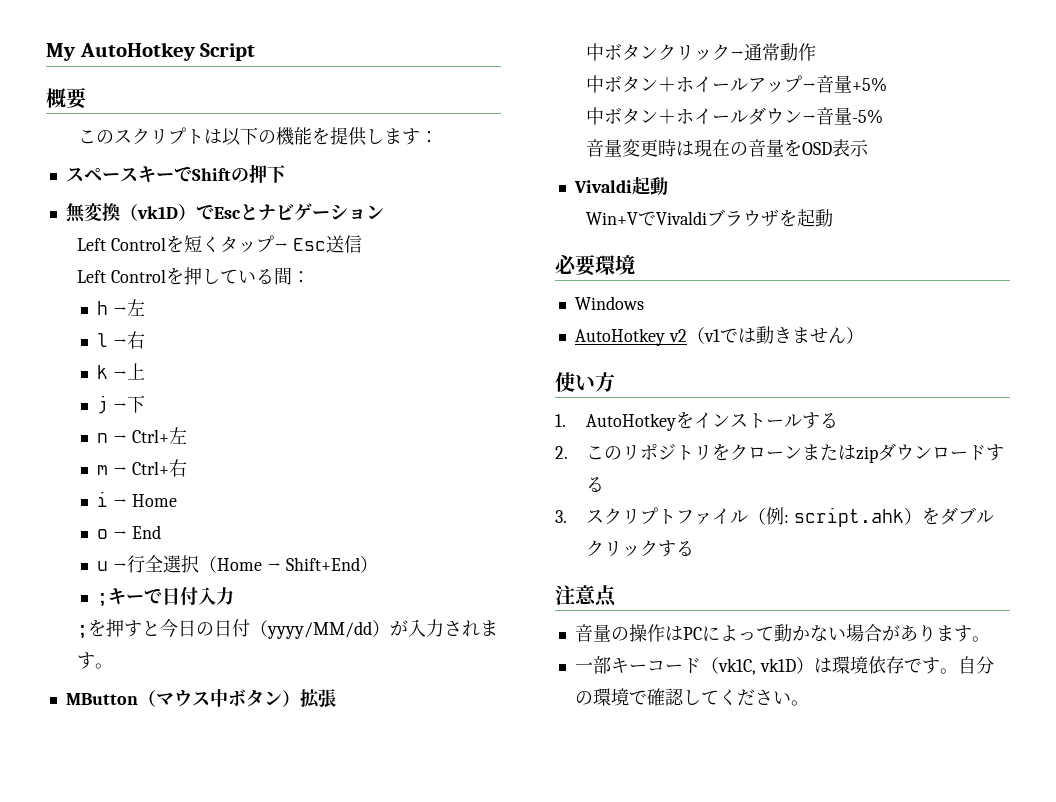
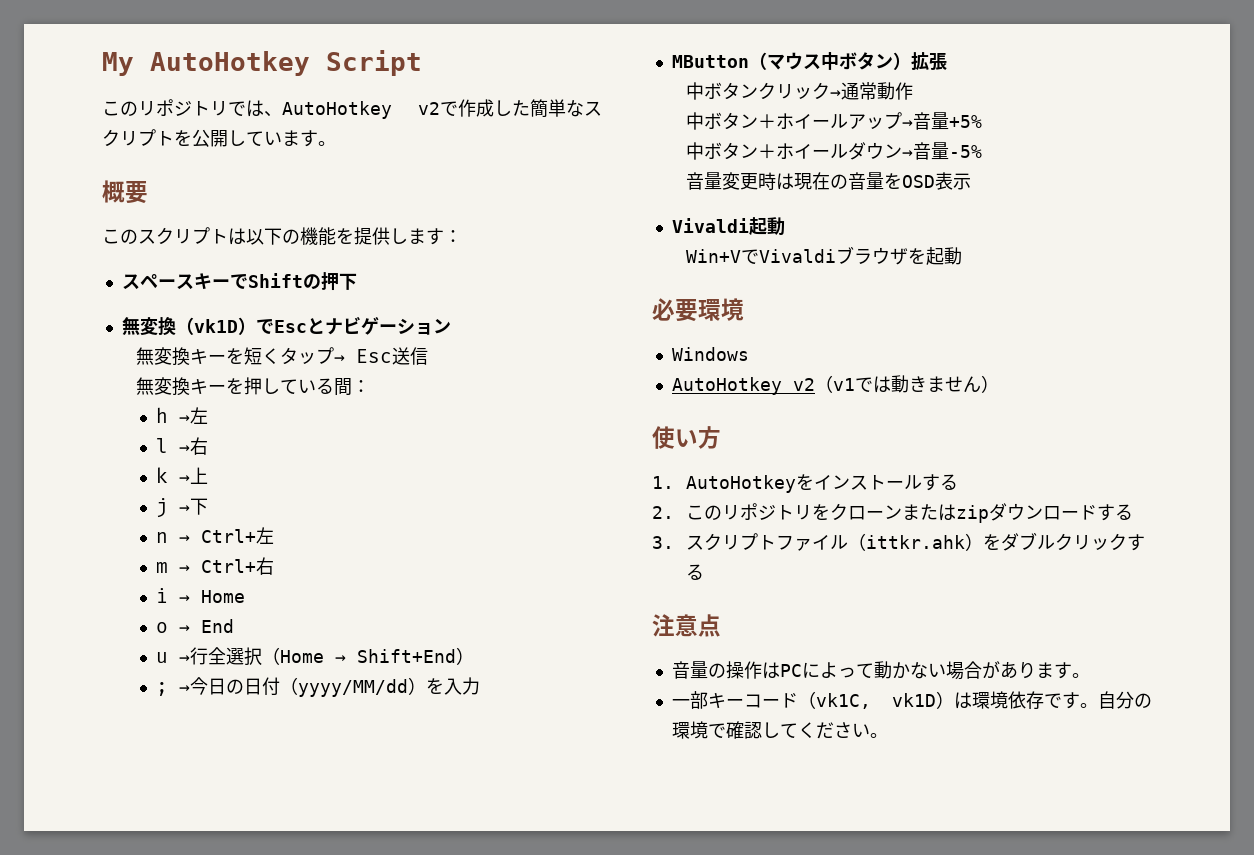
+ このリポジトリでは、AutoHotkey v2で作成した簡単なスクリプトを公開しています。
- Left Controlを短くタップ→ Esc送信
+ 無変換キーを短くタップ→ Esc送信
- Left Controlを押している間：
+ 無変換キーを押している間：
- ;キーで日付入力
- ;を押すと今日の日付（yyyy/MM/dd）が入力されます。
+ ; →今日の日付（yyyy/MM/dd）を入力
- 3.スクリプトファイル（例: script.ahk）をダブルクリックする
+ 3.スクリプトファイル（ittkr.ahk）をダブルクリックする

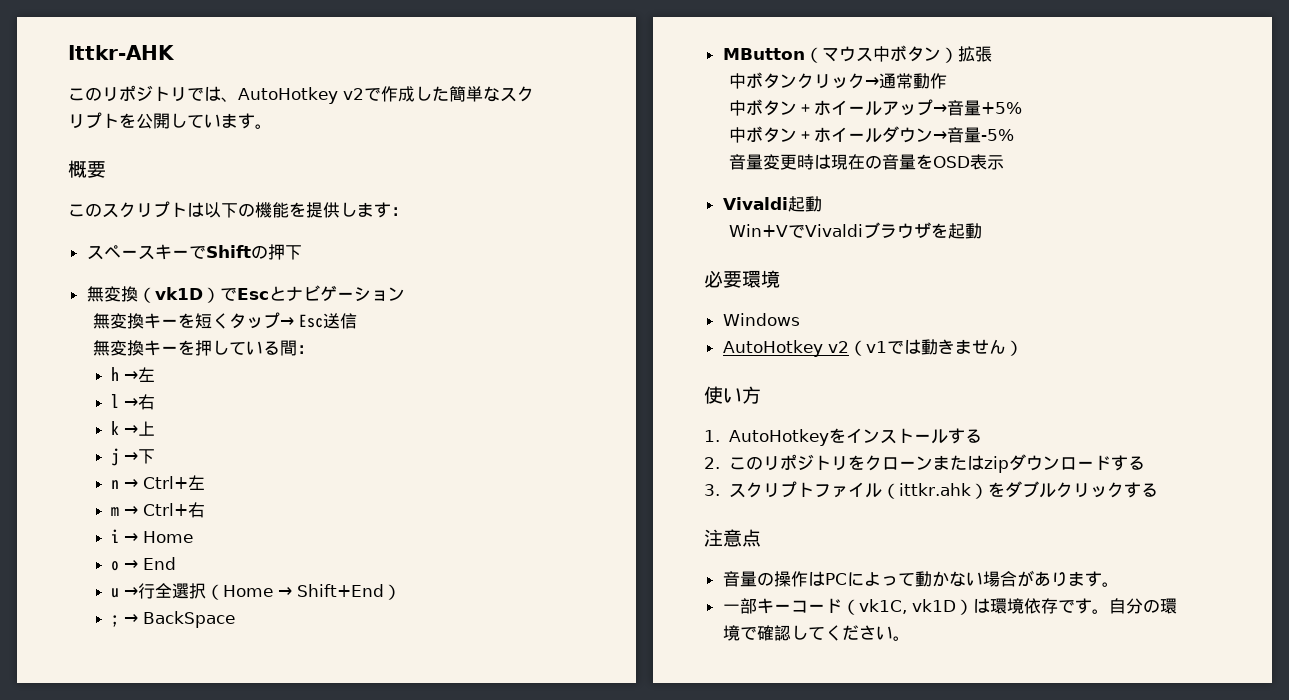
- My AutoHotkey Script
+ Ittkr-AHK
- ; →今日の日付（yyyy/MM/dd）を入力
+ ; → BackSpace

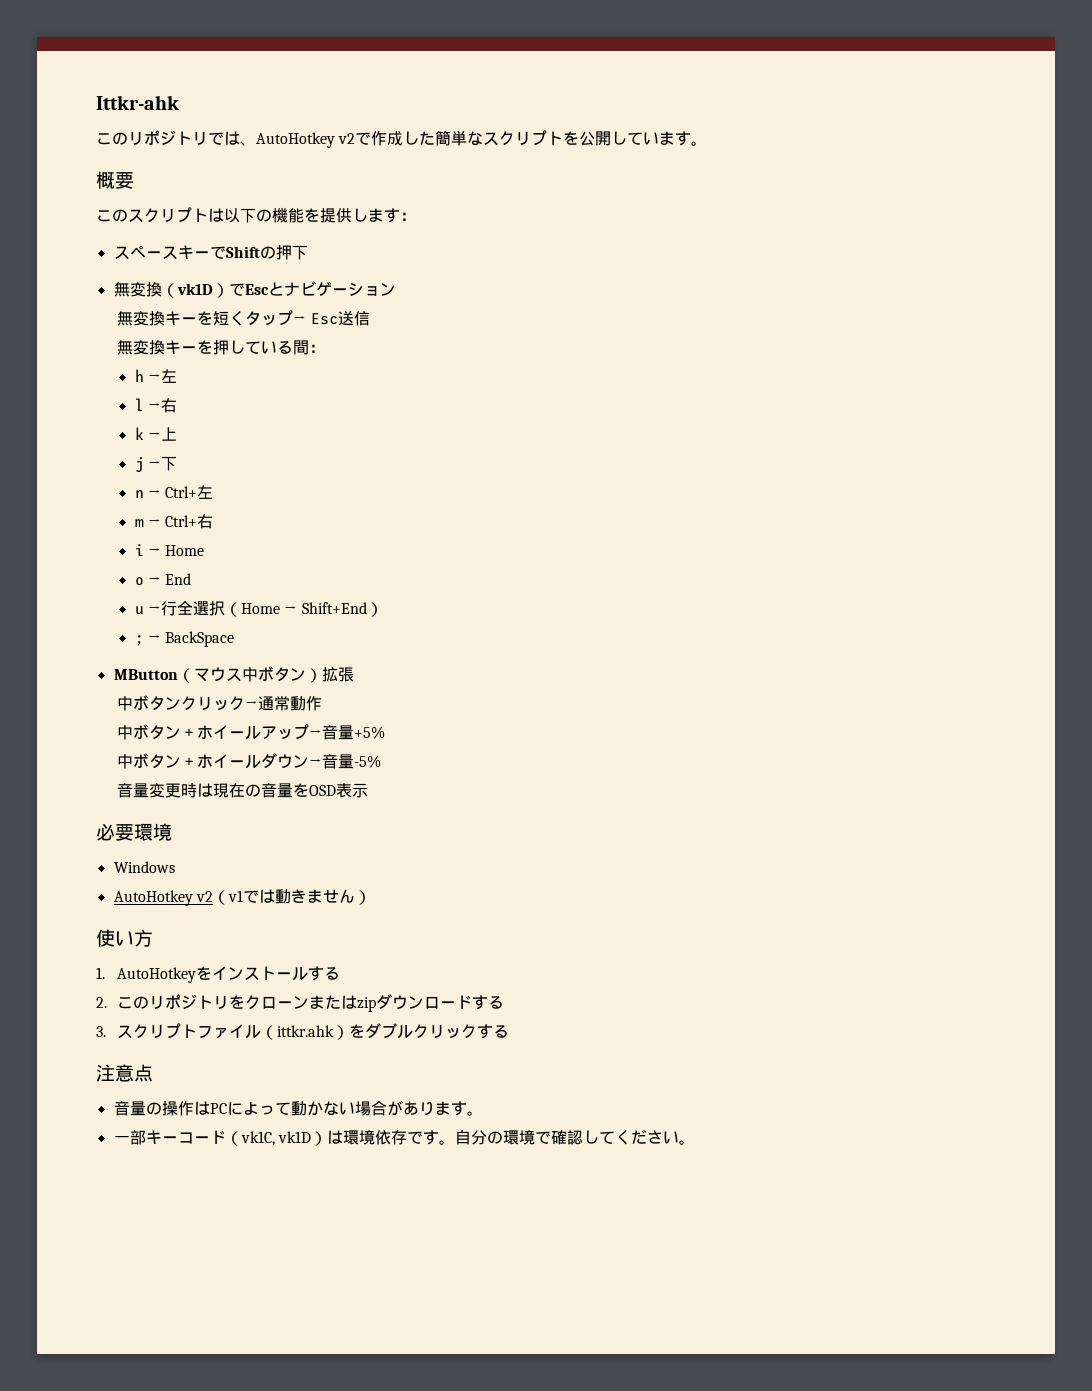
- Ittkr-AHK
+ Ittkr-ahk
- Vivaldi起動
- Win+VでVivaldiブラウザを起動

